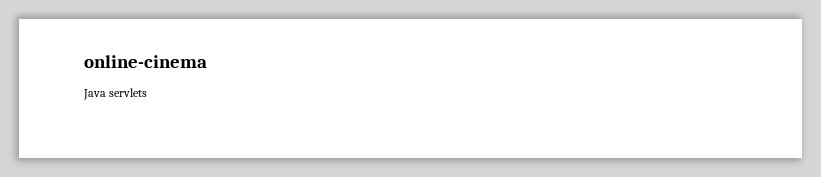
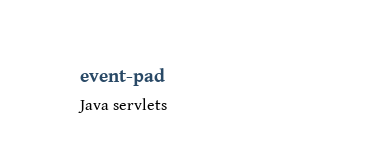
- online-cinema
+ event-pad

